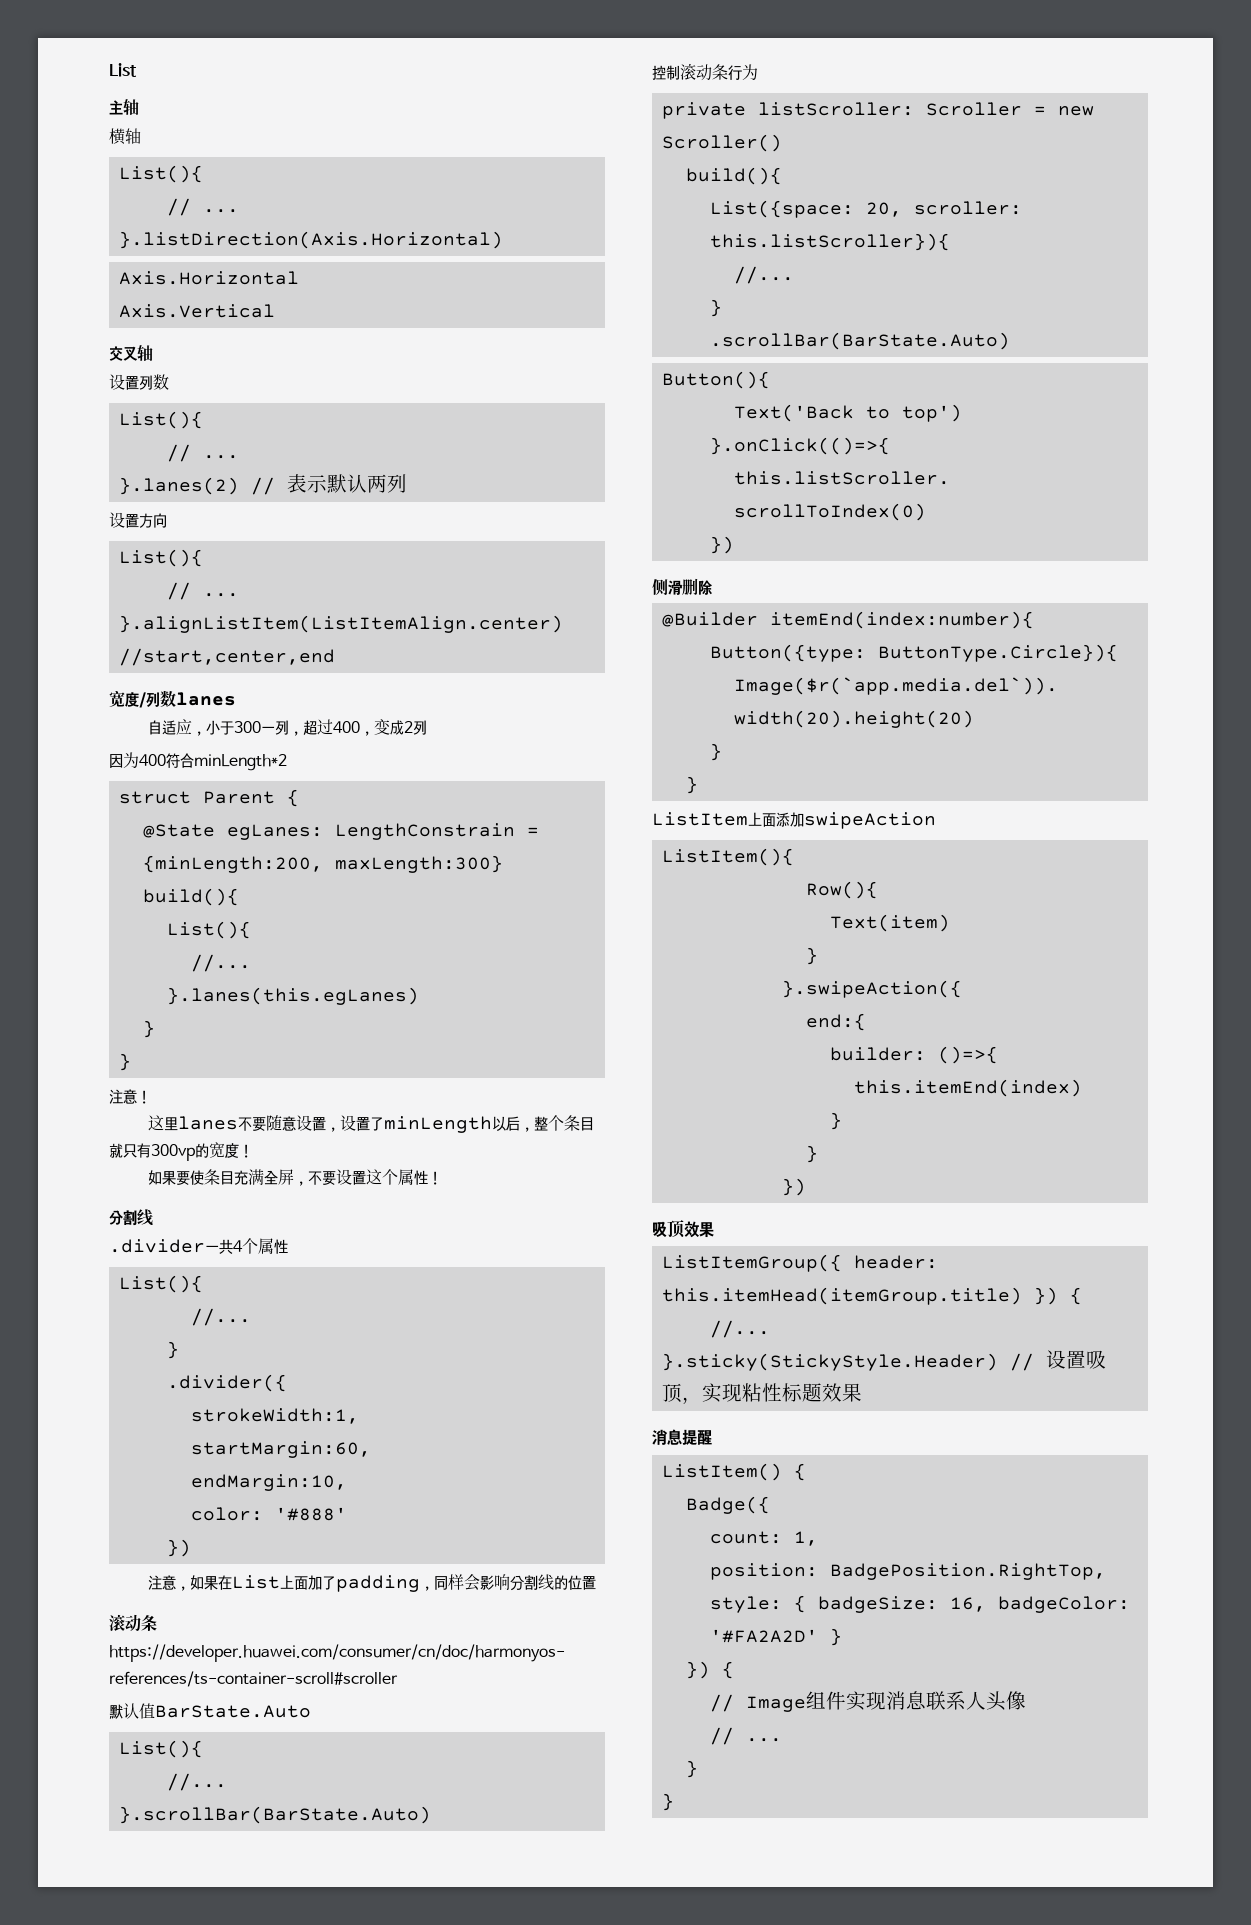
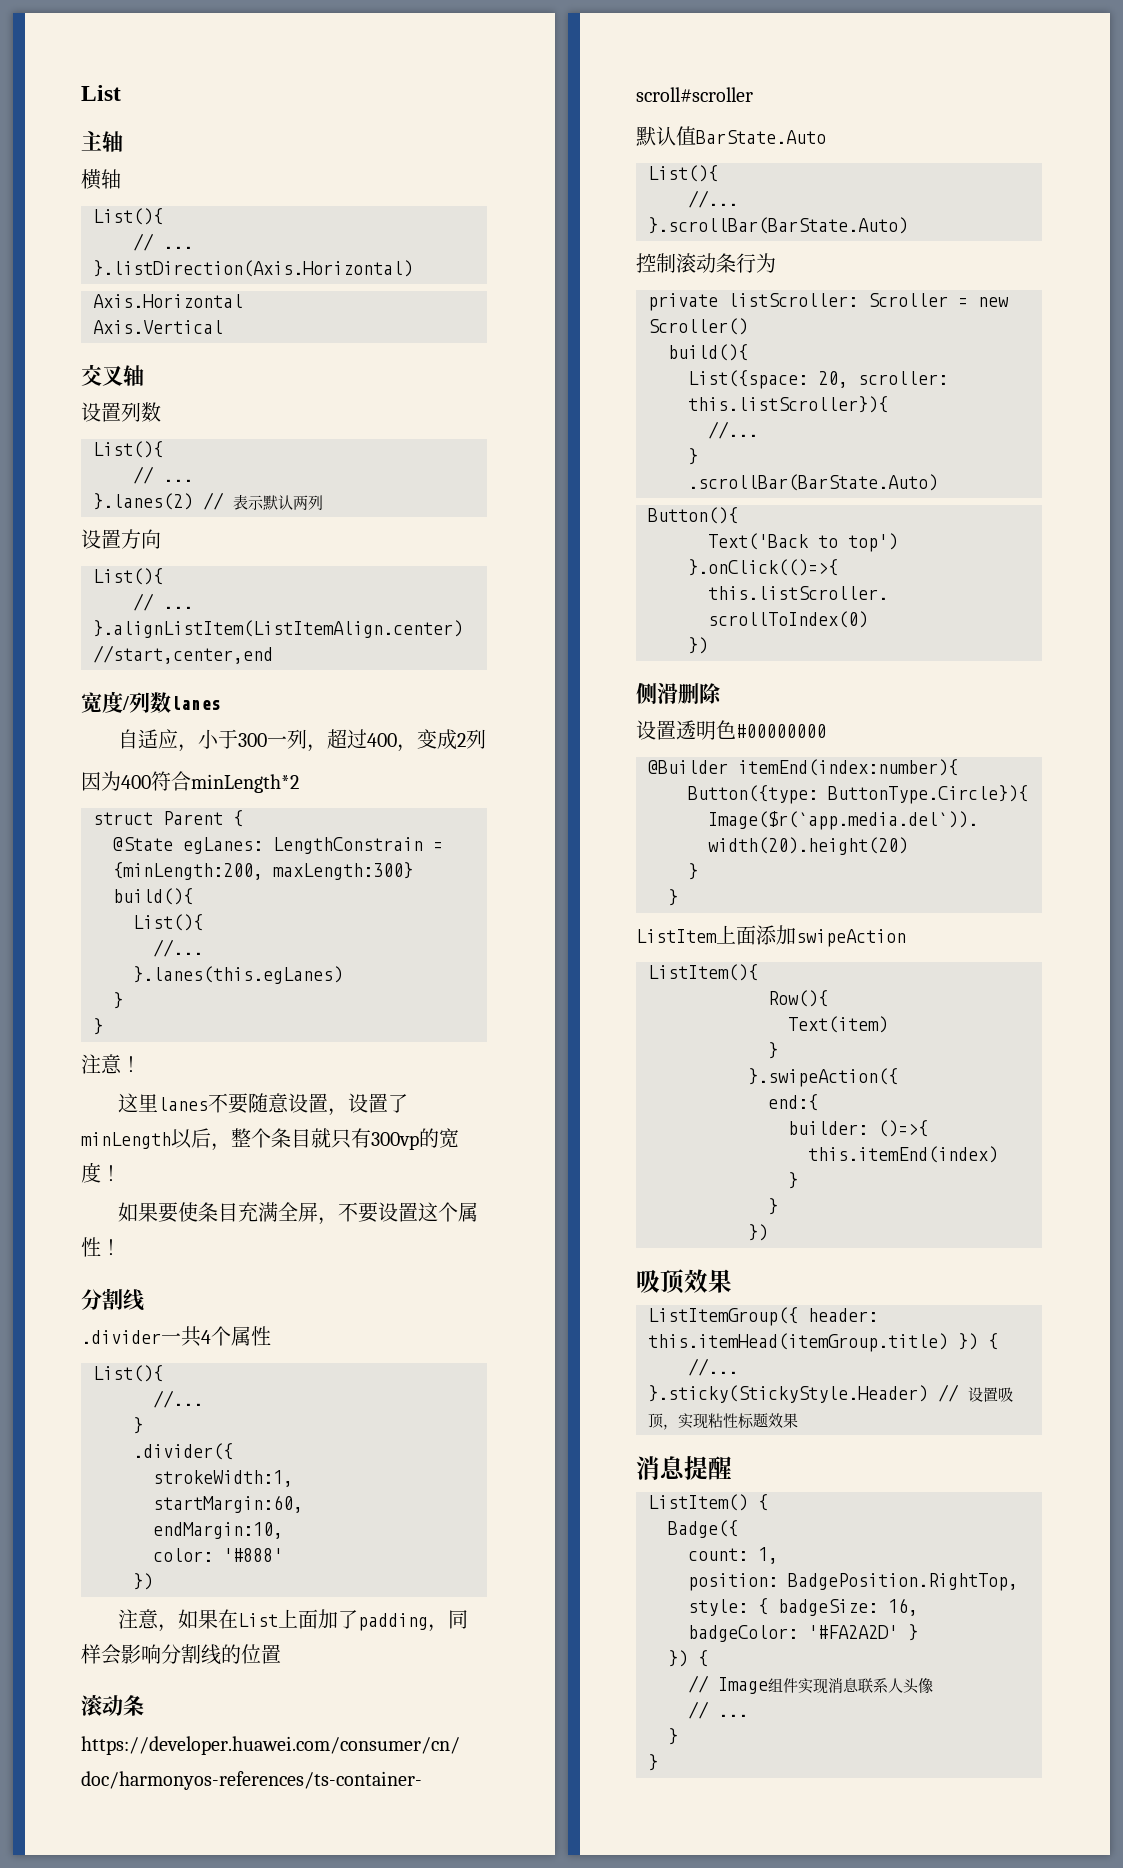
+ 设置透明色#00000000

